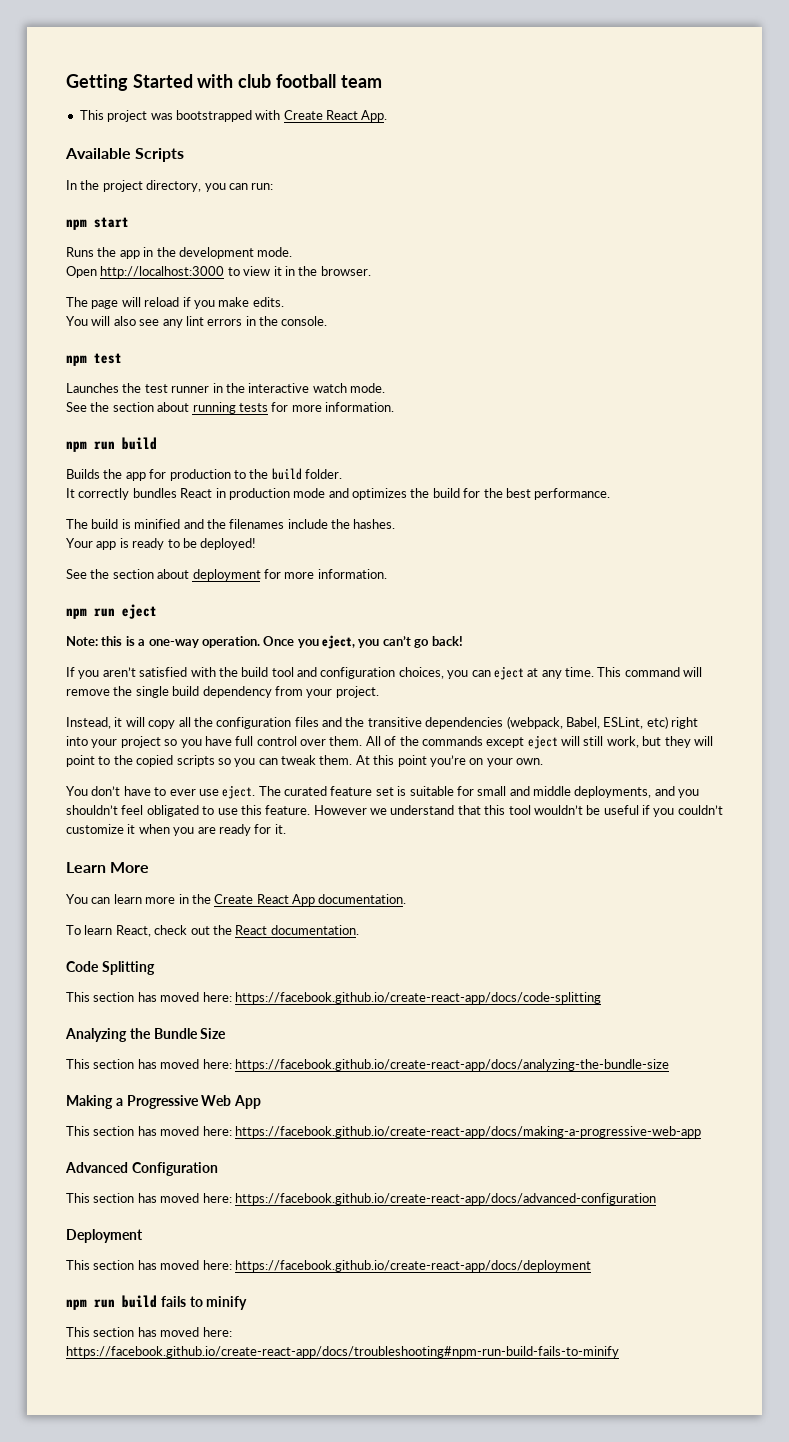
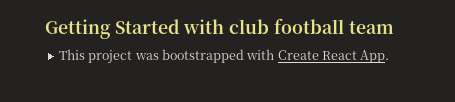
- Available Scripts
- In the project directory, you can run:
- npm start
- Runs the app in the development mode.
- Open http://localhost:3000 to view it in the browser.
- The page will reload if you make edits.
- You will also see any lint errors in the console.
- npm test
- Launches the test runner in the interactive watch mode.
- See the section about running tests for more information.
- npm run build
- Builds the app for production to the build folder.
- It correctly bundles React in production mode and optimizes the build for the best performance.
- The build is minified and the filenames include the hashes.
- Your app is ready to be deployed!
- See the section about deployment for more information.
- npm run eject
- Note: this is a one-way operation. Once you eject, you can’t go back!
- If you aren’t satisfied with the build tool and configuration choices, you can eject at any time. This command will remove the single build dependency from your project.
- Instead, it will copy all the configuration files and the transitive dependencies (webpack, Babel, ESLint, etc) right into your project so you have full control over them. All of the commands except eject will still work, but they will point to the copied scripts so you can tweak them. At this point you’re on your own.
- You don’t have to ever use eject. The curated feature set is suitable for small and middle deployments, and you shouldn’t feel obligated to use this feature. However we understand that this tool wouldn’t be useful if you couldn’t customize it when you are ready for it.
- Learn More
- You can learn more in the Create React App documentation.
- To learn React, check out the React documentation.
- Code Splitting
- This section has moved here: https://facebook.github.io/create-react-app/docs/code-splitting
- Analyzing the Bundle Size
- This section has moved here: https://facebook.github.io/create-react-app/docs/analyzing-the-bundle-size
- Making a Progressive Web App
- This section has moved here: https://facebook.github.io/create-react-app/docs/making-a-progressive-web-app
- Advanced Configuration
- This section has moved here: https://facebook.github.io/create-react-app/docs/advanced-configuration
- Deployment
- This section has moved here: https://facebook.github.io/create-react-app/docs/deployment
- npm run build fails to minify
- This section has moved here: https://facebook.github.io/create-react-app/docs/troubleshooting#npm-run-build-fails-to-minify

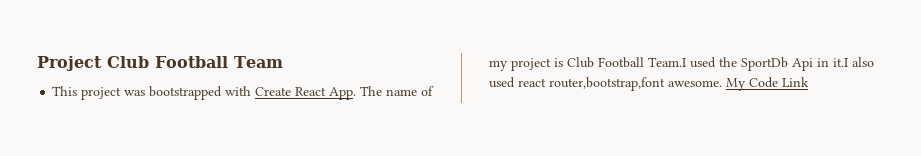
- Getting Started with club football team
+ Project Club Football Team
- This project was bootstrapped with Create React App.
+ This project was bootstrapped with Create React App. The name of my project is Club Football Team.I used the SportDb Api in it.I also used react router,bootstrap,font awesome. My Code Link

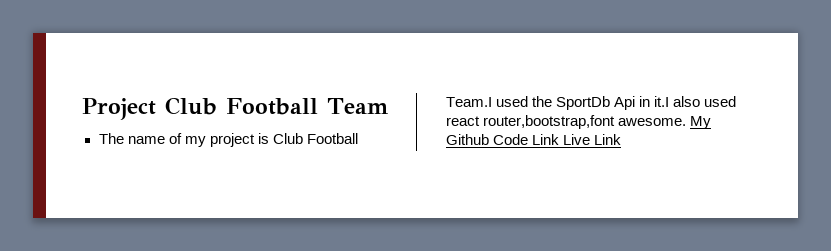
- This project was bootstrapped with Create React App. The name of my project is Club Football Team.I used the SportDb Api in it.I also used react router,bootstrap,font awesome.
+ The name of my project is Club Football Team.I used the SportDb Api in it.I also used react router,bootstrap,font awesome.
- My Code Link
+ My Github Code Link Live Link

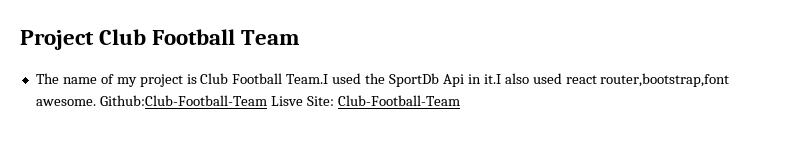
- My Github Code Link Live Link
+ Github:Club-Football-Team Lisve Site: Club-Football-Team

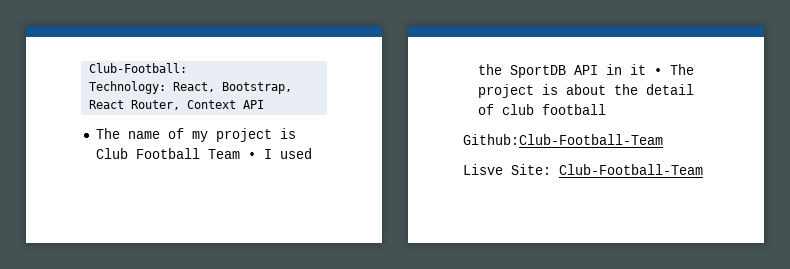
- Project Club Football Team
+ Club-Football:
+ Technology: React, Bootstrap, React Router, Context API
- The name of my project is Club Football Team.I used the SportDb Api in it.I also used react router,bootstrap,font awesome. Github:Club-Football-Team Lisve Site: Club-Football-Team
+ The name of my project is Club Football Team • I used the SportDB API in it • The project is about the detail of club football
+ Github:Club-Football-Team
+ Lisve Site: Club-Football-Team

